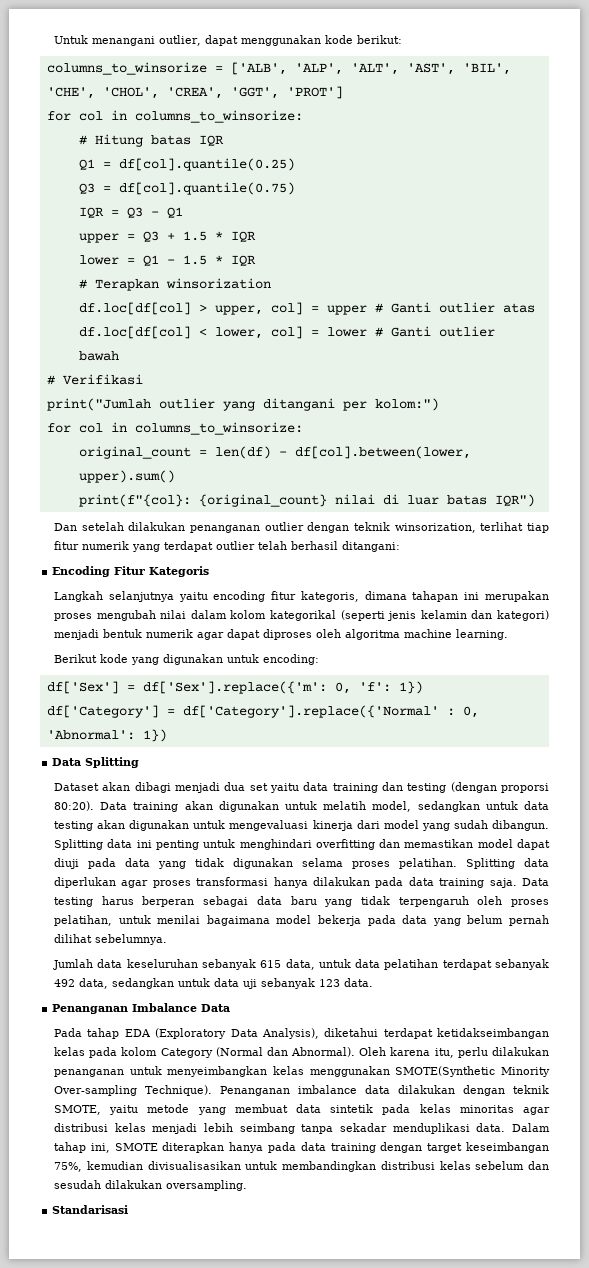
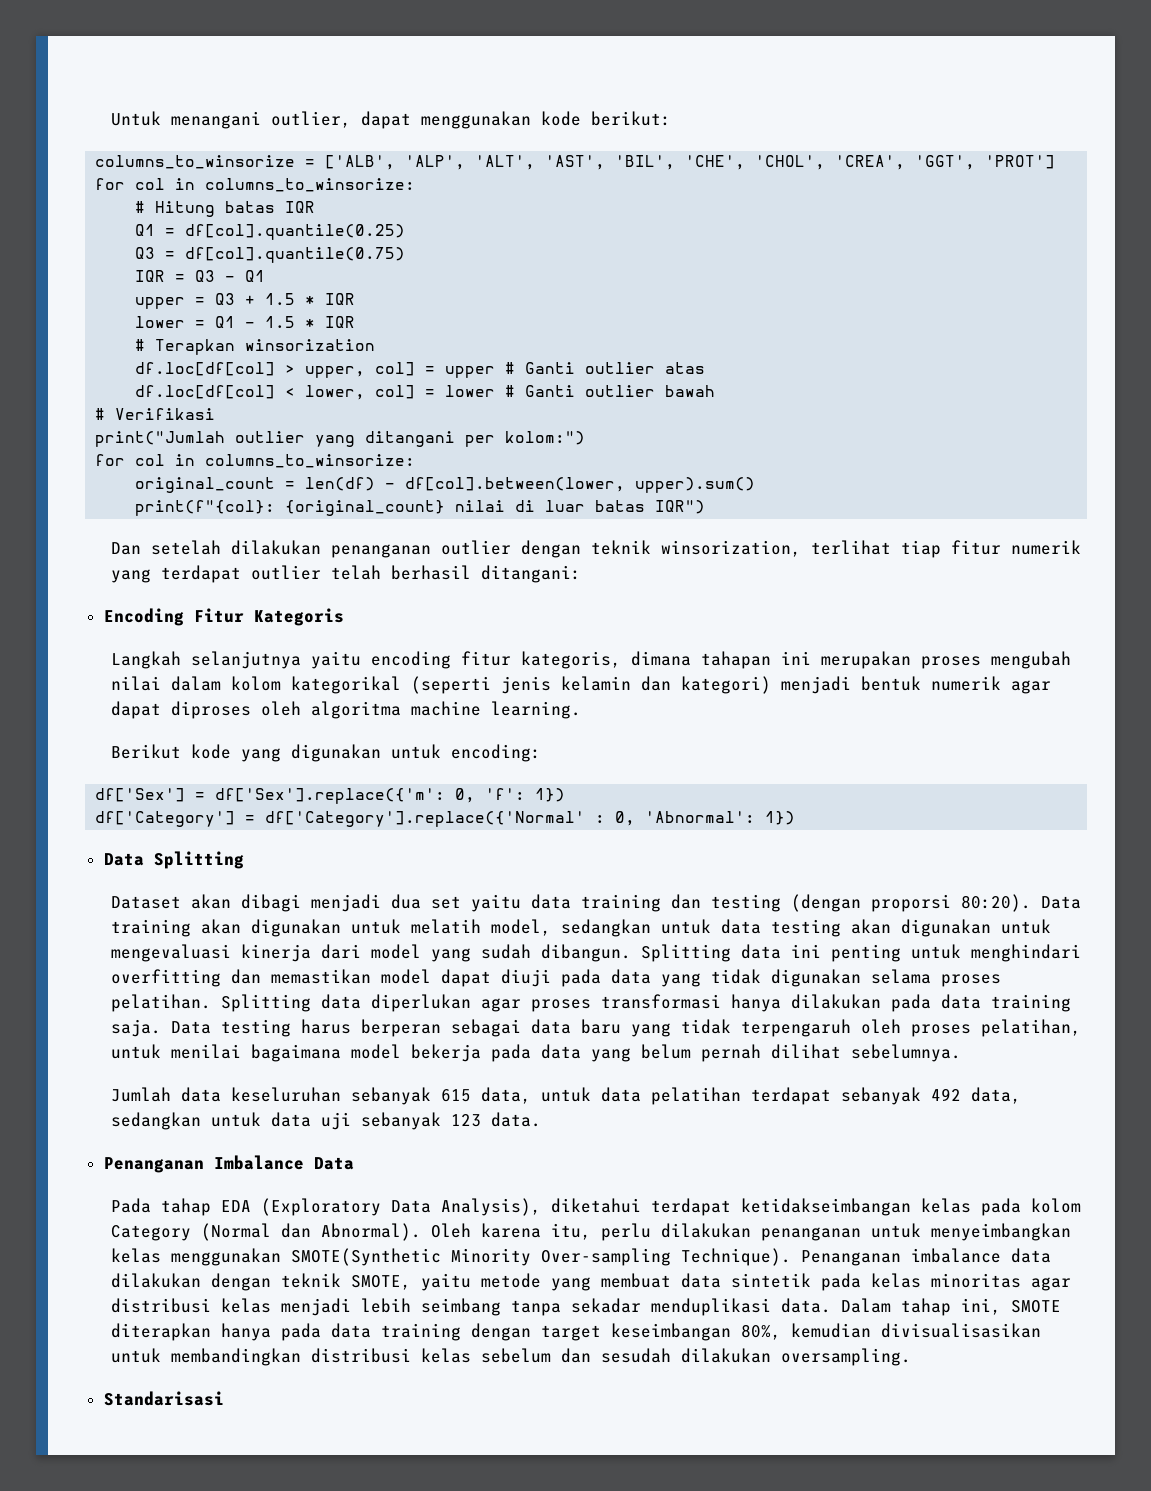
- Dalam tahap ini, SMOTE diterapkan hanya pada data training dengan target keseimbangan 75%, kemudian divisualisasikan untuk membandingkan distribusi kelas sebelum dan sesudah dilakukan oversampling.
+ Dalam tahap ini, SMOTE diterapkan hanya pada data training dengan target keseimbangan 80%, kemudian divisualisasikan untuk membandingkan distribusi kelas sebelum dan sesudah dilakukan oversampling.

